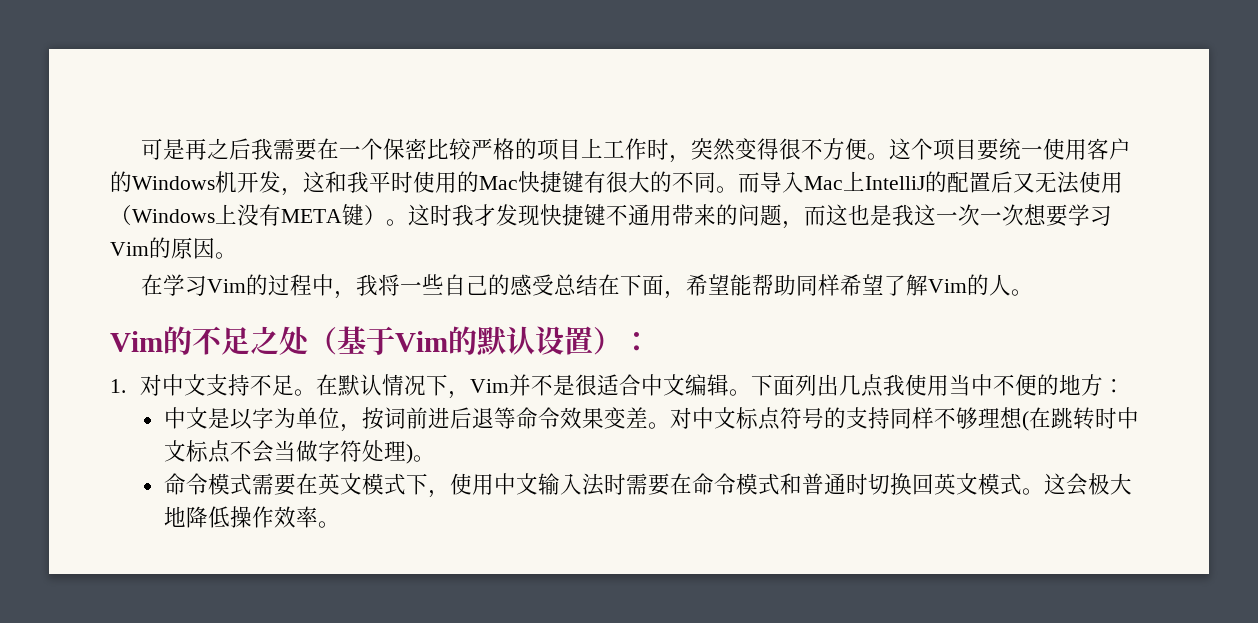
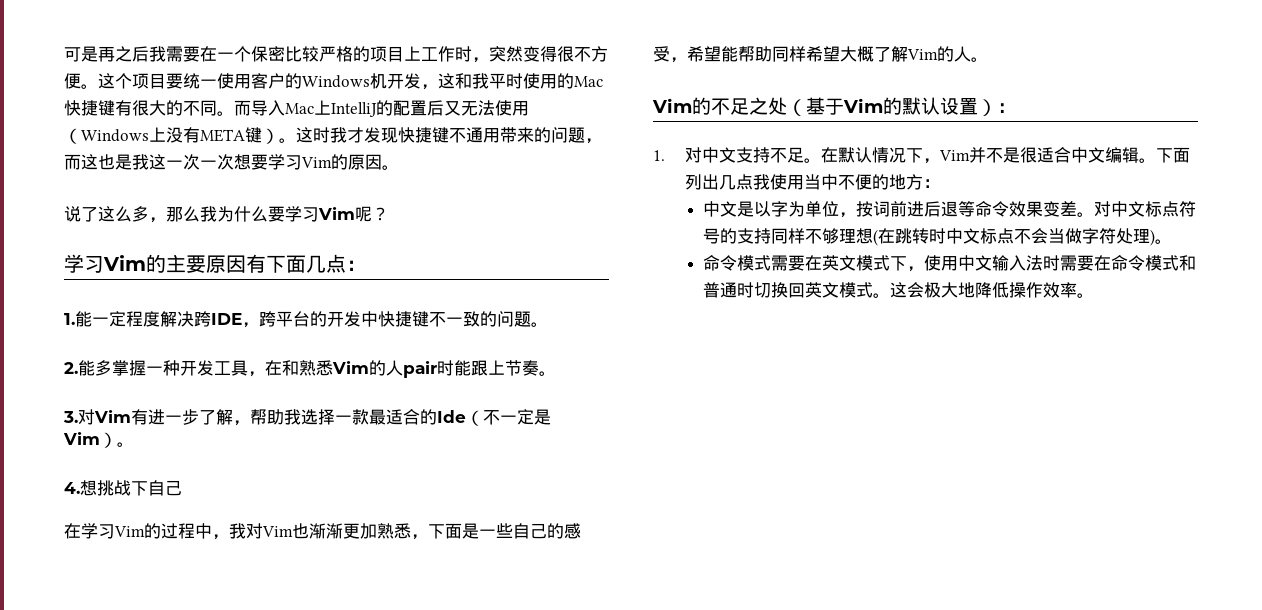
+ 说了这么多，那么我为什么要学习Vim呢？
+ 学习Vim的主要原因有下面几点：
+ 1.能一定程度解决跨IDE，跨平台的开发中快捷键不一致的问题。
+ 2.能多掌握一种开发工具，在和熟悉Vim的人pair时能跟上节奏。
+ 3.对Vim有进一步了解，帮助我选择一款最适合的Ide（不一定是Vim）。
+ 4.想挑战下自己
- 在学习Vim的过程中，我将一些自己的感受总结在下面，希望能帮助同样希望了解Vim的人。
+ 在学习Vim的过程中，我对Vim也渐渐更加熟悉，下面是一些自己的感受，希望能帮助同样希望大概了解Vim的人。

